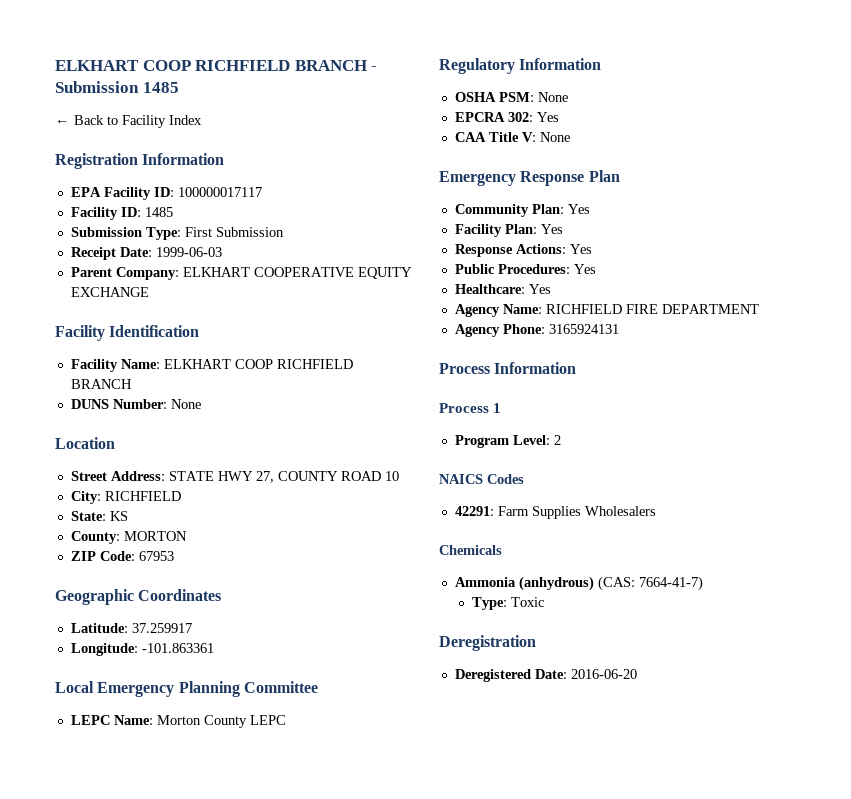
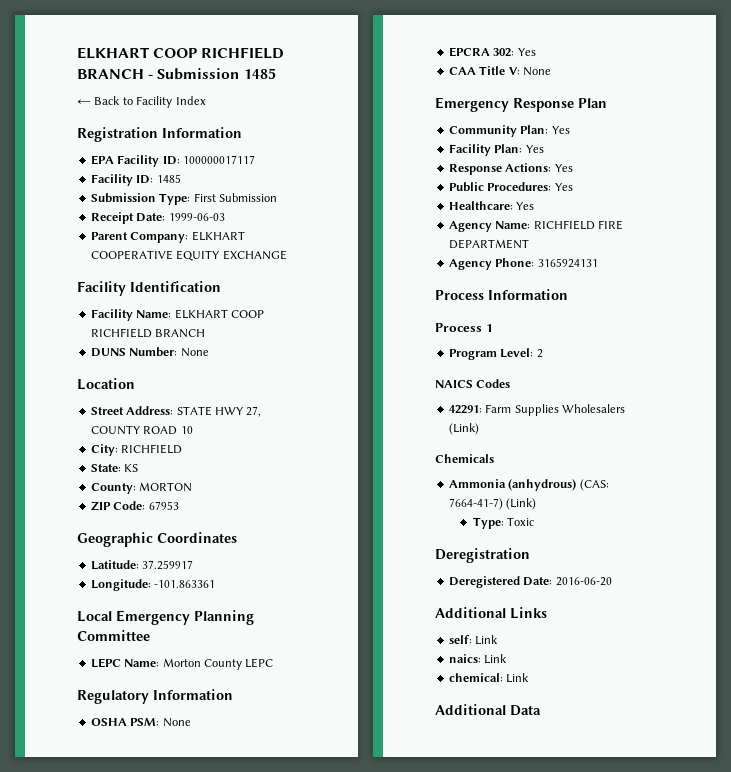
- 42291: Farm Supplies Wholesalers
+ 42291: Farm Supplies Wholesalers (Link)
- Ammonia (anhydrous) (CAS: 7664-41-7)
+ Ammonia (anhydrous) (CAS: 7664-41-7) (Link)
+ Additional Links
+ self: Link
+ naics: Link
+ chemical: Link
+ Additional Data

